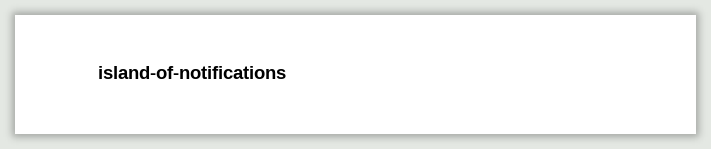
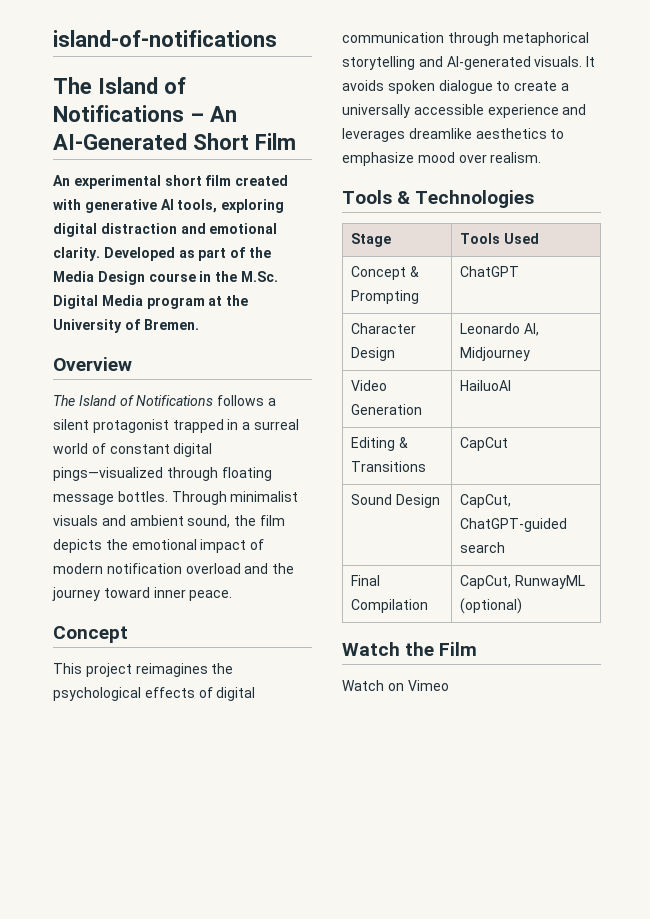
+ The Island of Notifications – An AI-Generated Short Film
+ An experimental short film created with generative AI tools, exploring digital distraction and emotional clarity. Developed as part of the Media Design course in the M.Sc. Digital Media program at the University of Bremen.
+ Overview
+ The Island of Notifications follows a silent protagonist trapped in a surreal world of constant digital pings—visualized through floating message bottles. Through minimalist visuals and ambient sound, the film depicts the emotional impact of modern notification overload and the journey toward inner peace.
+ Concept
+ This project reimagines the psychological effects of digital communication through metaphorical storytelling and AI-generated visuals. It avoids spoken dialogue to create a universally accessible experience and leverages dreamlike aesthetics to emphasize mood over realism.
+ Tools & Technologies
+ Stage | Tools Used
+ Concept & Prompting | ChatGPT
+ Character Design | Leonardo AI, Midjourney
+ Video Generation | HailuoAI
+ Editing & Transitions | CapCut
+ Sound Design | CapCut, ChatGPT-guided search
+ Final Compilation | CapCut, RunwayML (optional)
+ Watch the Film
+ Watch on Vimeo

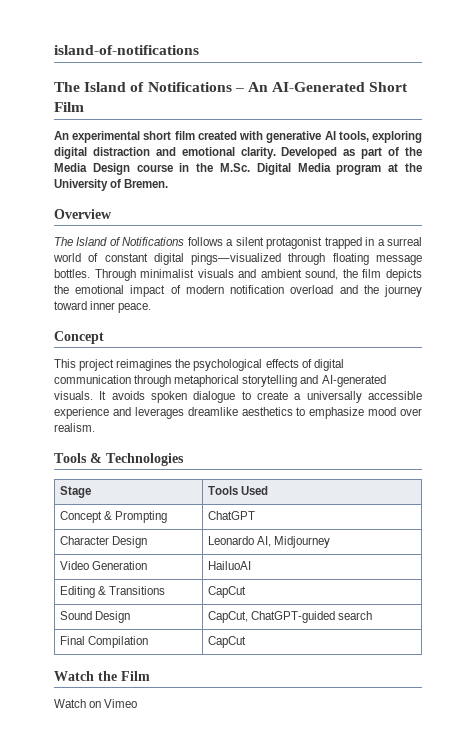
- Final Compilation | CapCut, RunwayML (optional)
+ Final Compilation | CapCut

